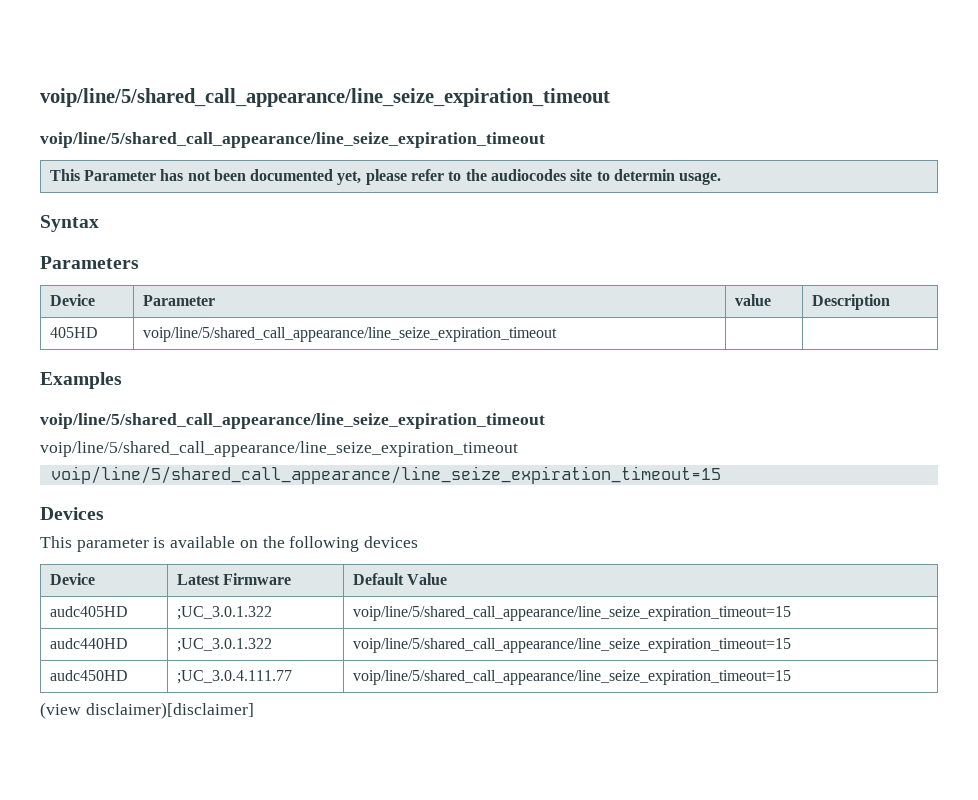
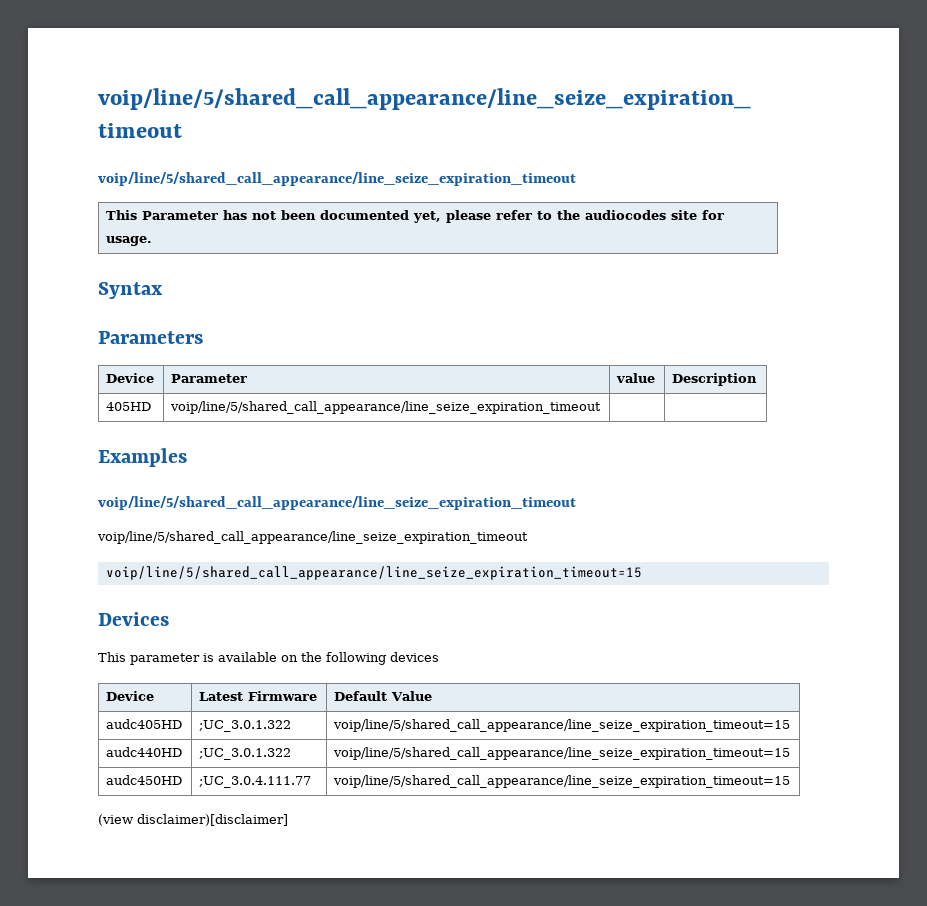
- This Parameter has not been documented yet, please refer to the audiocodes site to determin usage.
+ This Parameter has not been documented yet, please refer to the audiocodes site for usage.

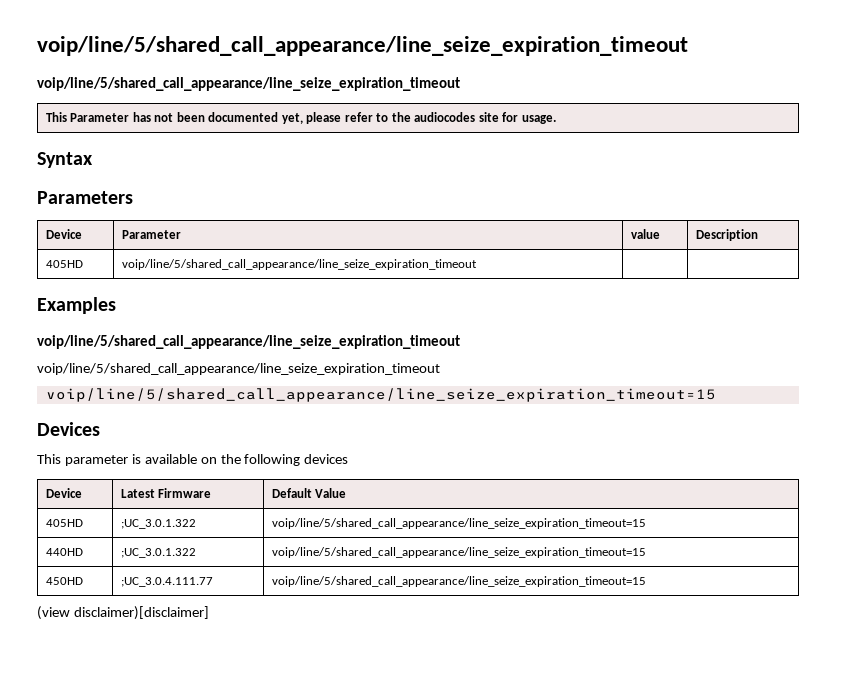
- audc405HD | ;UC_3.0.1.322 | voip/line/5/shared_call_appearance/line_seize_expiration_timeout=15
- audc440HD | ;UC_3.0.1.322 | voip/line/5/shared_call_appearance/line_seize_expiration_timeout=15
- audc450HD | ;UC_3.0.4.111.77 | voip/line/5/shared_call_appearance/line_seize_expiration_timeout=15
+ 405HD | ;UC_3.0.1.322 | voip/line/5/shared_call_appearance/line_seize_expiration_timeout=15
+ 440HD | ;UC_3.0.1.322 | voip/line/5/shared_call_appearance/line_seize_expiration_timeout=15
+ 450HD | ;UC_3.0.4.111.77 | voip/line/5/shared_call_appearance/line_seize_expiration_timeout=15

